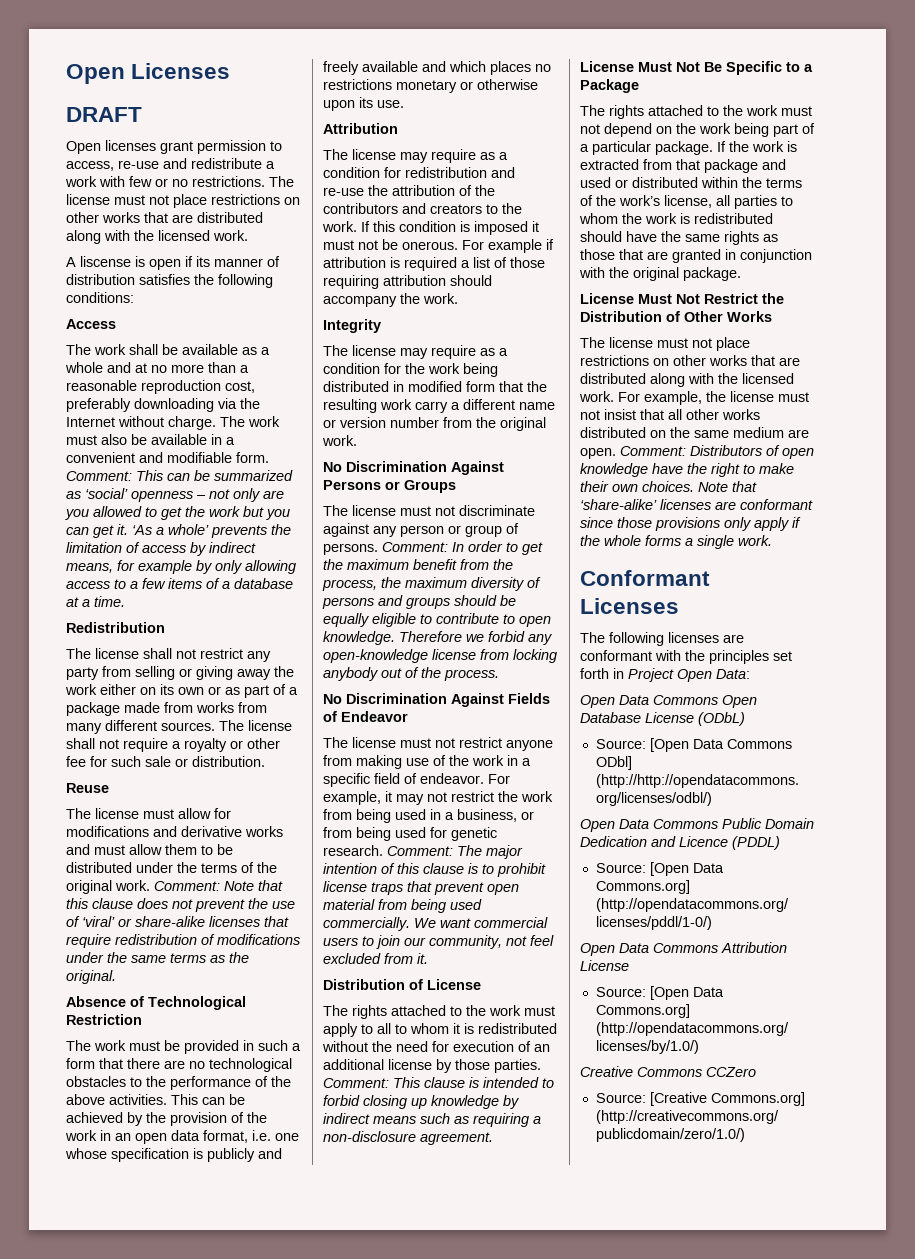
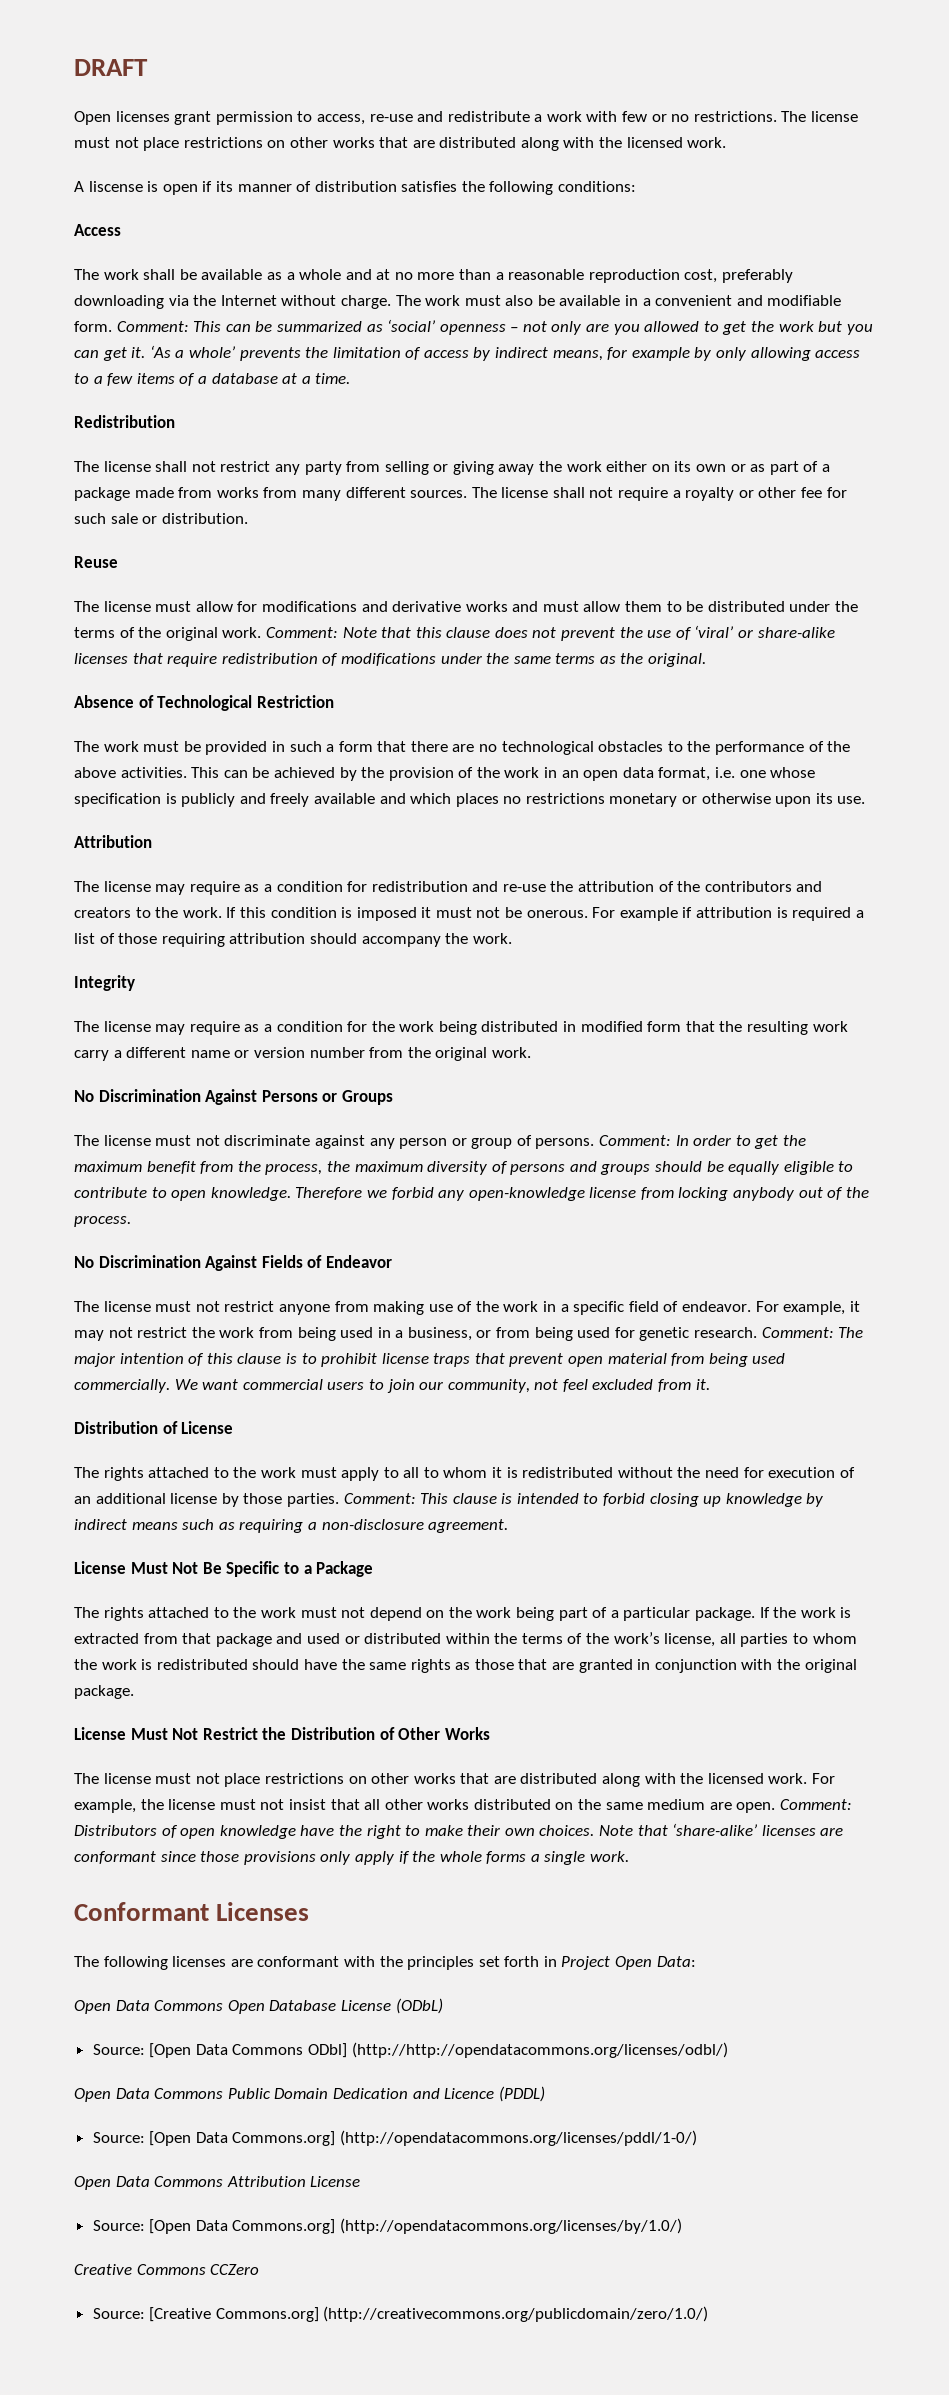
- Open Licenses

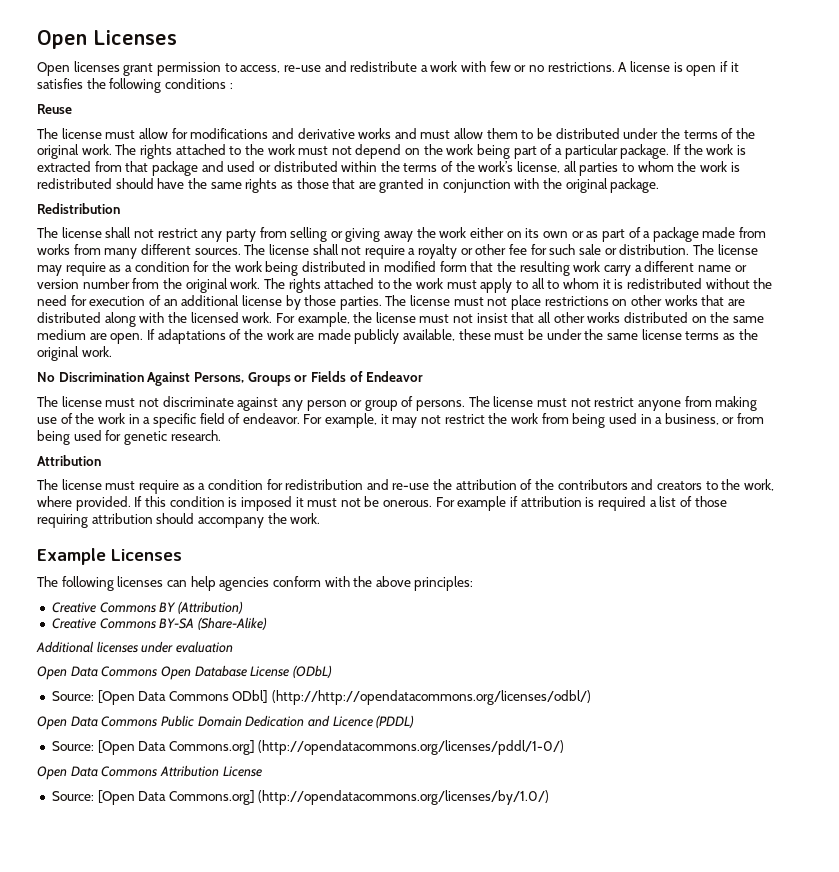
- DRAFT
+ Open Licenses
- Open licenses grant permission to access, re-use and redistribute a work with few or no restrictions. The license must not place restrictions on other works that are distributed along with the licensed work.
- A liscense is open if its manner of distribution satisfies the following conditions:
- Access
- The work shall be available as a whole and at no more than a reasonable reproduction cost, preferably downloading via the Internet without charge. The work must also be available in a convenient and modifiable form. Comment: This can be summarized as ‘social’ openness – not only are you allowed to get the work but you can get it. ‘As a whole’ prevents the limitation of access by indirect means, for example by only allowing access to a few items of a database at a time.
- Redistribution
- The license shall not restrict any party from selling or giving away the work either on its own or as part of a package made from works from many different sources. The license shall not require a royalty or other fee for such sale or distribution.
+ Open licenses grant permission to access, re-use and redistribute a work with few or no restrictions. A license is open if it satisfies the following conditions :
- The license must allow for modifications and derivative works and must allow them to be distributed under the terms of the original work. Comment: Note that this clause does not prevent the use of ‘viral’ or share-alike licenses that require redistribution of modifications under the same terms as the original.
- Absence of Technological Restriction
- The work must be provided in such a form that there are no technological obstacles to the performance of the above activities. This can be achieved by the provision of the work in an open data format, i.e. one whose specification is publicly and freely available and which places no restrictions monetary or otherwise upon its use.
- Attribution
- The license may require as a condition for redistribution and re-use the attribution of the contributors and creators to the work. If this condition is imposed it must not be onerous. For example if attribution is required a list of those requiring attribution should accompany the work.
- Integrity
- The license may require as a condition for the work being distributed in modified form that the resulting work carry a different name or version number from the original work.
- No Discrimination Against Persons or Groups
- The license must not discriminate against any person or group of persons. Comment: In order to get the maximum benefit from the process, the maximum diversity of persons and groups should be equally eligible to contribute to open knowledge. Therefore we forbid any open-knowledge license from locking anybody out of the process.
- No Discrimination Against Fields of Endeavor
- The license must not restrict anyone from making use of the work in a specific field of endeavor. For example, it may not restrict the work from being used in a business, or from being used for genetic research. Comment: The major intention of this clause is to prohibit license traps that prevent open material from being used commercially. We want commercial users to join our community, not feel excluded from it.
- Distribution of License
- The rights attached to the work must apply to all to whom it is redistributed without the need for execution of an additional license by those parties. Comment: This clause is intended to forbid closing up knowledge by indirect means such as requiring a non-disclosure agreement.
- License Must Not Be Specific to a Package
- The rights attached to the work must not depend on the work being part of a particular package.
+ The license must allow for modifications and derivative works and must allow them to be distributed under the terms of the original work. The rights attached to the work must not depend on the work being part of a particular package.
- License Must Not Restrict the Distribution of Other Works
- The license must not place restrictions on other works that are distributed along with the licensed work.
+ Redistribution
+ The license shall not restrict any party from selling or giving away the work either on its own or as part of a package made from works from many different sources. The license shall not require a royalty or other fee for such sale or distribution. The license may require as a condition for the work being distributed in modified form that the resulting work carry a different name or version number from the original work. The rights attached to the work must apply to all to whom it is redistributed without the need for execution of an additional license by those parties. The license must not place restrictions on other works that are distributed along with the licensed work.
- Comment: Distributors of open knowledge have the right to make their own choices. Note that ‘share-alike’ licenses are conformant since those provisions only apply if the whole forms a single work.
- Conformant Licenses
- The following licenses are conformant with the principles set forth in Project Open Data:
+ If adaptations of the work are made publicly available, these must be under the same license terms as the original work.
+ No Discrimination Against Persons, Groups or Fields of Endeavor
+ The license must not discriminate against any person or group of persons. The license must not restrict anyone from making use of the work in a specific field of endeavor. For example, it may not restrict the work from being used in a business, or from being used for genetic research.
+ Attribution
+ The license must require as a condition for redistribution and re-use the attribution of the contributors and creators to the work, where provided. If this condition is imposed it must not be onerous. For example if attribution is required a list of those requiring attribution should accompany the work.
+ Example Licenses
+ The following licenses can help agencies conform with the above principles:
+ Creative Commons BY (Attribution)
+ Creative Commons BY-SA (Share-Alike)
+ Additional licenses under evaluation
- Creative Commons CCZero
- Source: [Creative Commons.org] (http://creativecommons.org/publicdomain/zero/1.0/)

